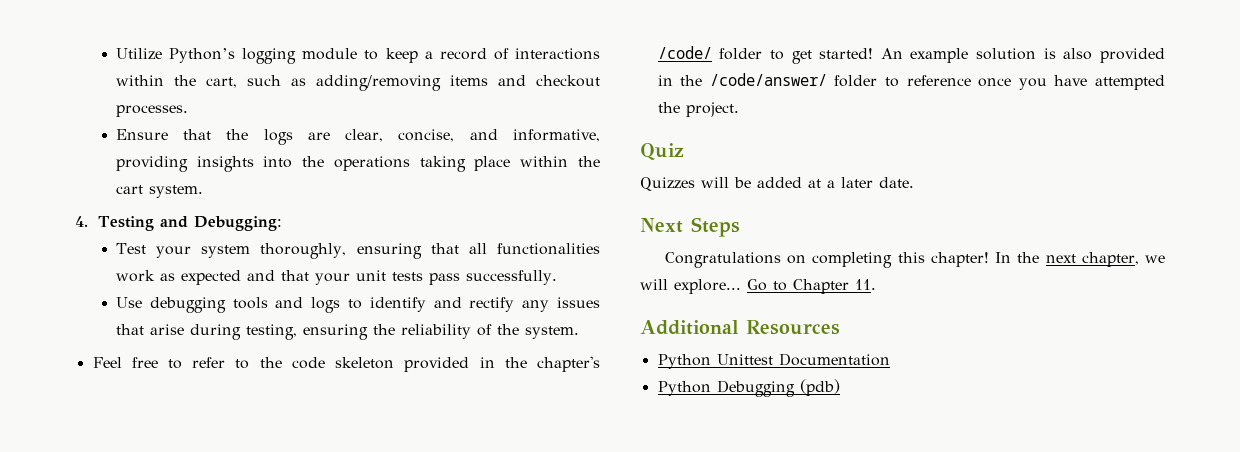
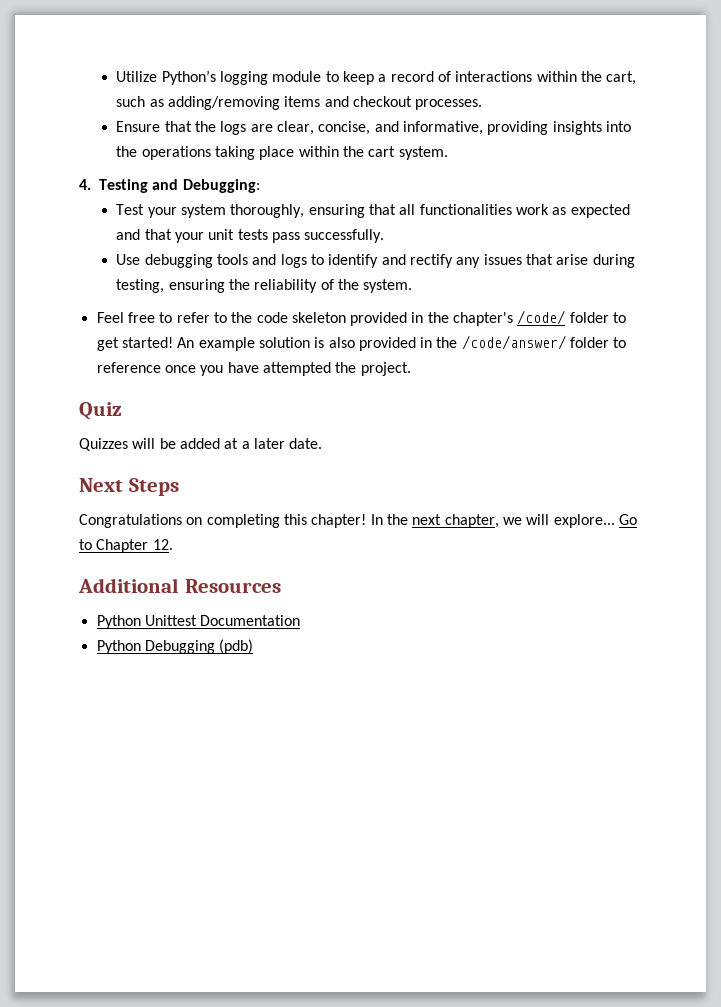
- Go to Chapter 11.
+ Go to Chapter 12.

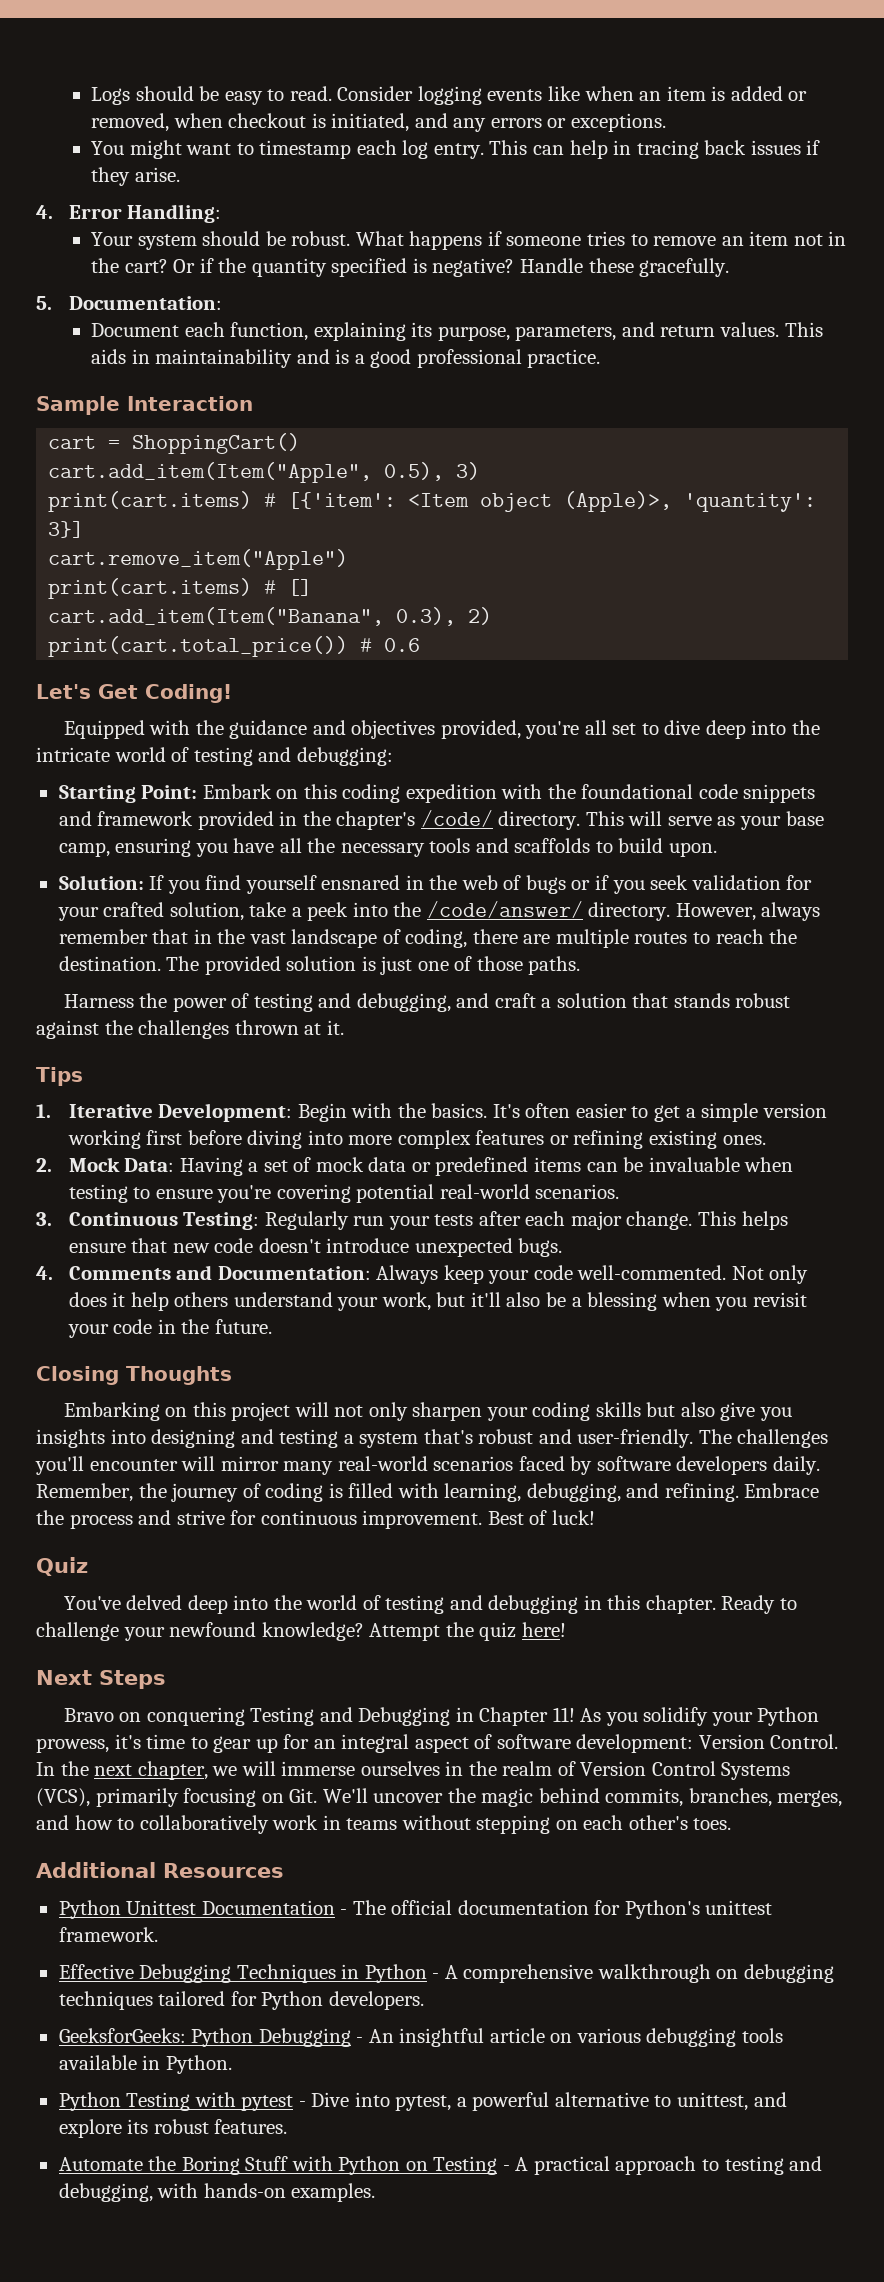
- Utilize Python’s logging module to keep a record of interactions within the cart, such as adding/removing items and checkout processes.
- Ensure that the logs are clear, concise, and informative, providing insights into the operations taking place within the cart system.
- 4. Testing and Debugging:
- Test your system thoroughly, ensuring that all functionalities work as expected and that your unit tests pass successfully.
- Use debugging tools and logs to identify and rectify any issues that arise during testing, ensuring the reliability of the system.
- Feel free to refer to the code skeleton provided in the chapter's /code/ folder to get started! An example solution is also provided in the /code/answer/ folder to reference once you have attempted the project.
+ Logs should be easy to read. Consider logging events like when an item is added or removed, when checkout is initiated, and any errors or exceptions.
+ You might want to timestamp each log entry. This can help in tracing back issues if they arise.
+ 4. Error Handling:
+ Your system should be robust. What happens if someone tries to remove an item not in the cart? Or if the quantity specified is negative? Handle these gracefully.
+ 5. Documentation:
+ Document each function, explaining its purpose, parameters, and return values. This aids in maintainability and is a good professional practice.
+ Sample Interaction
+ cart = ShoppingCart()
+ cart.add_item(Item("Apple", 0.5), 3)
+ print(cart.items) # [{'item': <Item object (Apple)>, 'quantity': 3}]
+ cart.remove_item("Apple")
+ print(cart.items) # []
+ cart.add_item(Item("Banana", 0.3), 2)
+ print(cart.total_price()) # 0.6
+ Let's Get Coding!
+ Equipped with the guidance and objectives provided, you're all set to dive deep into the intricate world of testing and debugging:
+ Starting Point: Embark on this coding expedition with the foundational code snippets and framework provided in the chapter's /code/ directory. This will serve as your base camp, ensuring you have all the necessary tools and scaffolds to build upon.
+ Solution: If you find yourself ensnared in the web of bugs or if you seek validation for your crafted solution, take a peek into the /code/answer/ directory. However, always remember that in the vast landscape of coding, there are multiple routes to reach the destination. The provided solution is just one of those paths.
+ Harness the power of testing and debugging, and craft a solution that stands robust against the challenges thrown at it.
+ Tips
+ 1. Iterative Development: Begin with the basics. It's often easier to get a simple version working first before diving into more complex features or refining existing ones.
+ 2. Mock Data: Having a set of mock data or predefined items can be invaluable when testing to ensure you're covering potential real-world scenarios.
+ 3. Continuous Testing: Regularly run your tests after each major change. This helps ensure that new code doesn't introduce unexpected bugs.
+ 4. Comments and Documentation: Always keep your code well-commented. Not only does it help others understand your work, but it'll also be a blessing when you revisit your code in the future.
+ Closing Thoughts
+ Embarking on this project will not only sharpen your coding skills but also give you insights into designing and testing a system that's robust and user-friendly. The challenges you'll encounter will mirror many real-world scenarios faced by software developers daily. Remember, the journey of coding is filled with learning, debugging, and refining. Embrace the process and strive for continuous improvement. Best of luck!
  Quiz
- Quizzes will be added at a later date.
+ You've delved deep into the world of testing and debugging in this chapter. Ready to challenge your newfound knowledge? Attempt the quiz here!
  Next Steps
- Congratulations on completing this chapter!
+ Bravo on conquering Testing and Debugging in Chapter 11! As you solidify your Python prowess, it's time to gear up for an integral aspect of software development: Version Control.
- In the next chapter, we will explore... Go to Chapter 12.
+ In the next chapter, we will immerse ourselves in the realm of Version Control Systems (VCS), primarily focusing on Git. We'll uncover the magic behind commits, branches, merges, and how to collaboratively work in teams without stepping on each other's toes.
- Python Unittest Documentation
- Python Debugging (pdb)
+ Python Unittest Documentation - The official documentation for Python's unittest framework.
+ Effective Debugging Techniques in Python - A comprehensive walkthrough on debugging techniques tailored for Python developers.
+ GeeksforGeeks: Python Debugging - An insightful article on various debugging tools available in Python.
+ Python Testing with pytest - Dive into pytest, a powerful alternative to unittest, and explore its robust features.
+ Automate the Boring Stuff with Python on Testing - A practical approach to testing and debugging, with hands-on examples.

